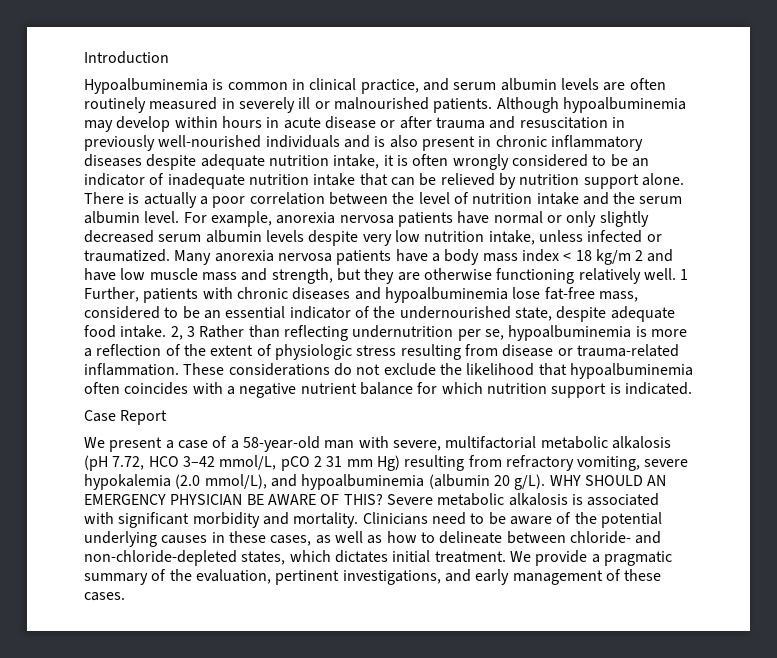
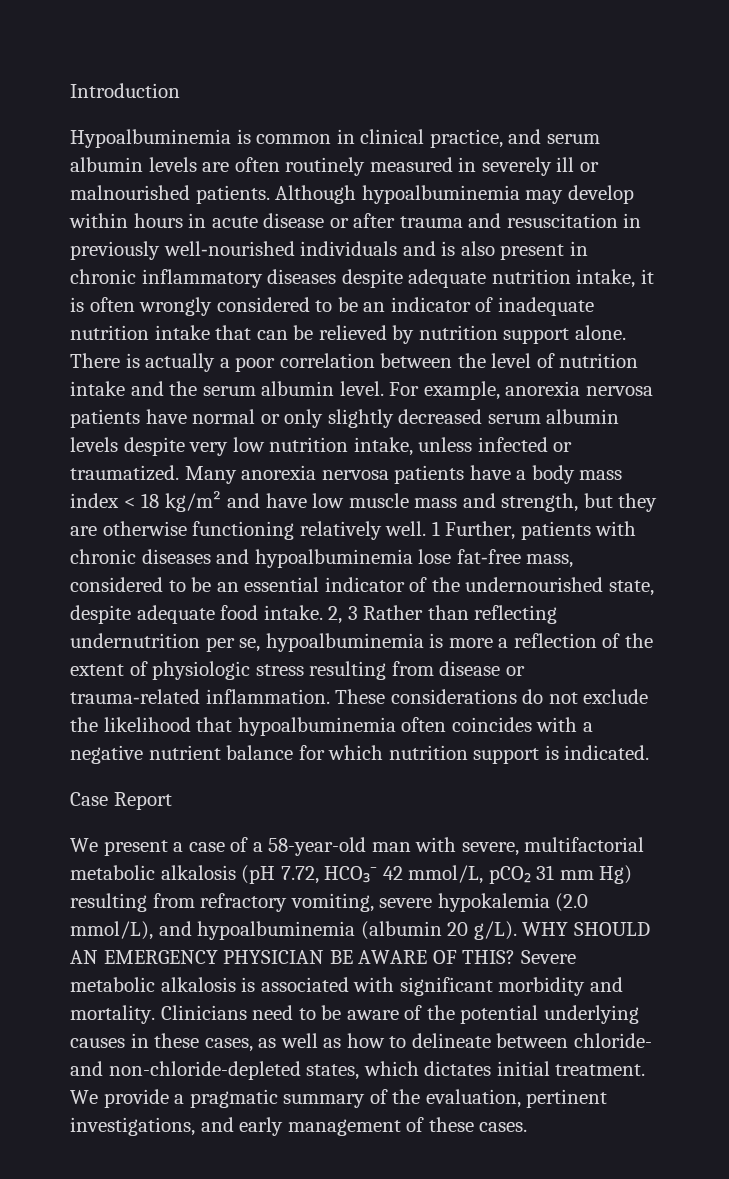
- Many anorexia nervosa patients have a body mass index < 18 kg/m 2 and have low muscle mass and strength, but they are otherwise functioning relatively well.
+ Many anorexia nervosa patients have a body mass index < 18 kg/m² and have low muscle mass and strength, but they are otherwise functioning relatively well.
- We present a case of a 58-year-old man with severe, multifactorial metabolic alkalosis (pH 7.72, HCO 3–42 mmol/L, pCO 2 31 mm Hg) resulting from refractory vomiting, severe hypokalemia (2.0 mmol/L), and hypoalbuminemia (albumin 20 g/L).
+ We present a case of a 58-year-old man with severe, multifactorial metabolic alkalosis (pH 7.72, HCO₃⁻ 42 mmol/L, pCO₂ 31 mm Hg) resulting from refractory vomiting, severe hypokalemia (2.0 mmol/L), and hypoalbuminemia (albumin 20 g/L).

